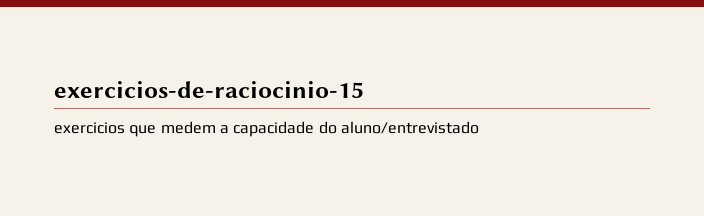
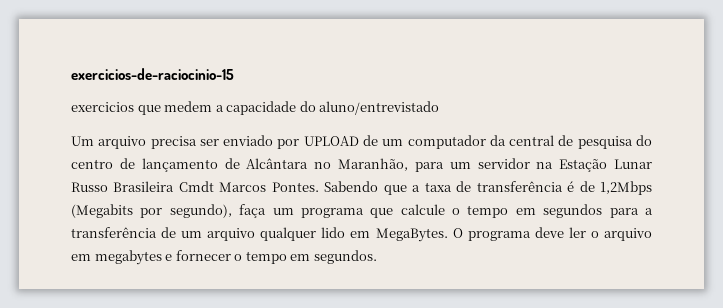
+ Um arquivo precisa ser enviado por UPLOAD de um computador da central de pesquisa do centro de lançamento de Alcântara no Maranhão, para um servidor na Estação Lunar Russo Brasileira Cmdt Marcos Pontes. Sabendo que a taxa de transferência é de 1,2Mbps (Megabits por segundo), faça um programa que calcule o tempo em segundos para a transferência de um arquivo qualquer lido em MegaBytes. O programa deve ler o arquivo em megabytes e fornecer o tempo em segundos.

